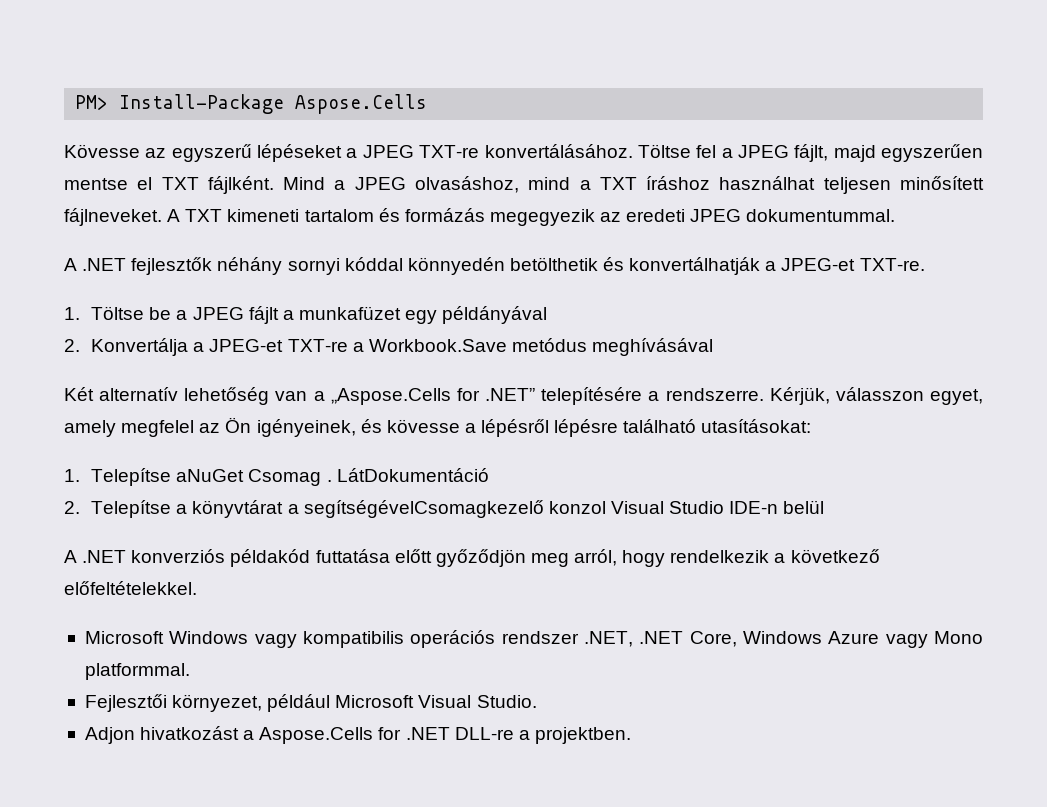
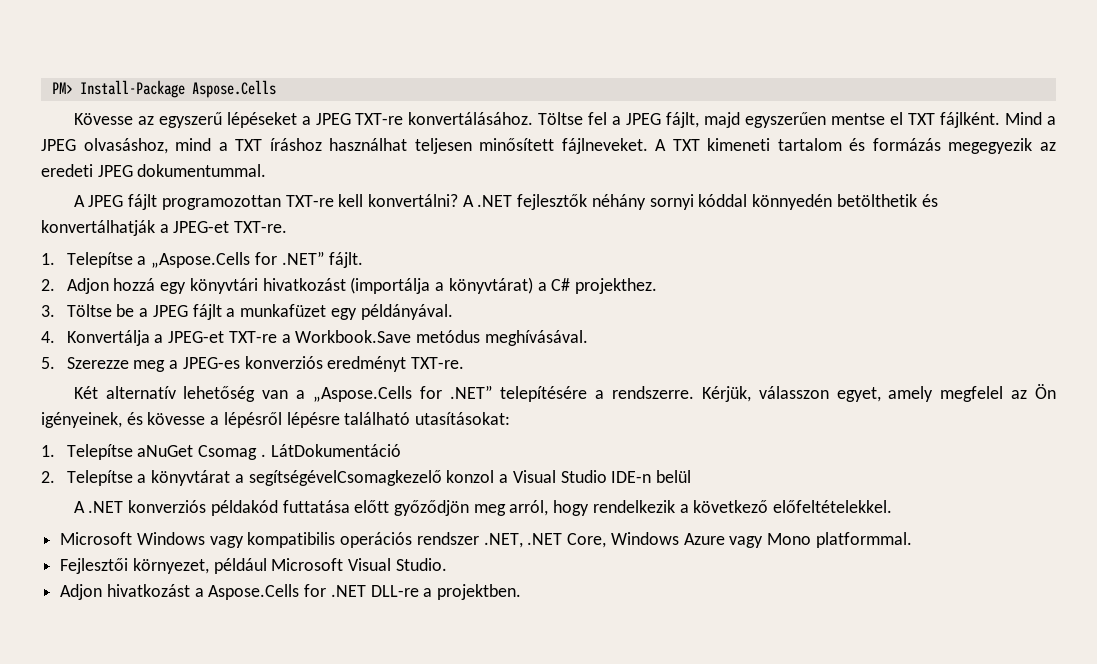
- A .NET fejlesztők néhány sornyi kóddal könnyedén betölthetik és konvertálhatják a JPEG-et TXT-re.
+ A JPEG fájlt programozottan TXT-re kell konvertálni? A .NET fejlesztők néhány sornyi kóddal könnyedén betölthetik és konvertálhatják a JPEG-et TXT-re.
- 1. Töltse be a JPEG fájlt a munkafüzet egy példányával
- 2. Konvertálja a JPEG-et TXT-re a Workbook.Save metódus meghívásával
+ 1. Telepítse a „Aspose.Cells for .NET” fájlt.
+ 2. Adjon hozzá egy könyvtári hivatkozást (importálja a könyvtárat) a C# projekthez.
+ 3. Töltse be a JPEG fájlt a munkafüzet egy példányával.
+ 4. Konvertálja a JPEG-et TXT-re a Workbook.Save metódus meghívásával.
+ 5. Szerezze meg a JPEG-es konverziós eredményt TXT-re.
- 2. Telepítse a könyvtárat a segítségévelCsomagkezelő konzol Visual Studio IDE-n belül
+ 2. Telepítse a könyvtárat a segítségévelCsomagkezelő konzol a Visual Studio IDE-n belül

